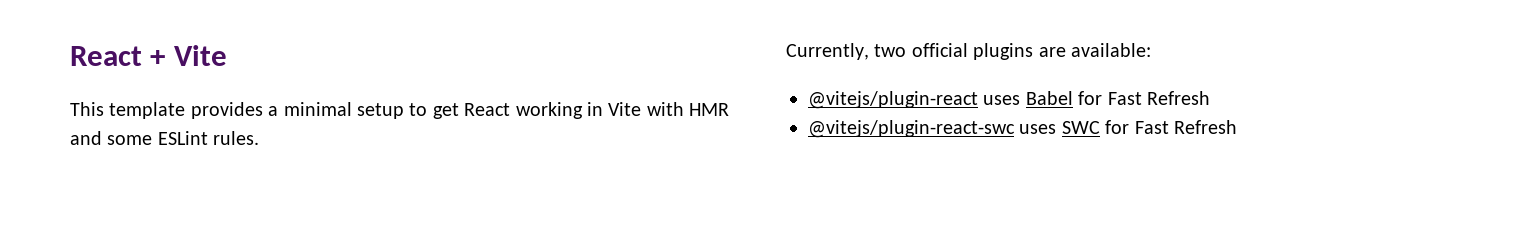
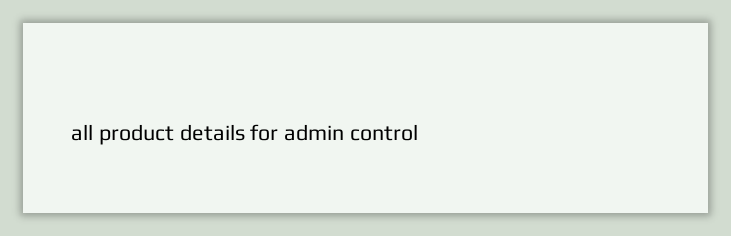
- React + Vite
- This template provides a minimal setup to get React working in Vite with HMR and some ESLint rules.
- Currently, two official plugins are available:
- @vitejs/plugin-react uses Babel for Fast Refresh
- @vitejs/plugin-react-swc uses SWC for Fast Refresh
+ all product details for admin control

